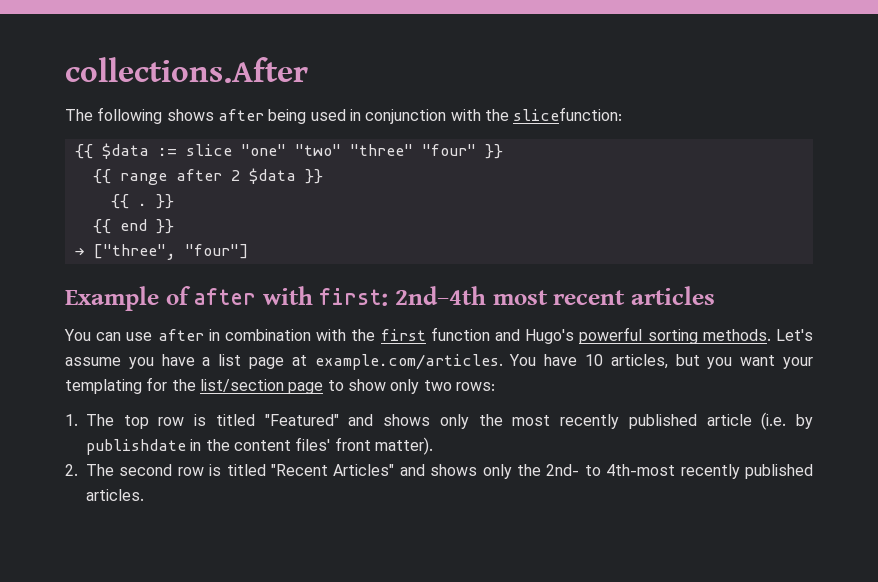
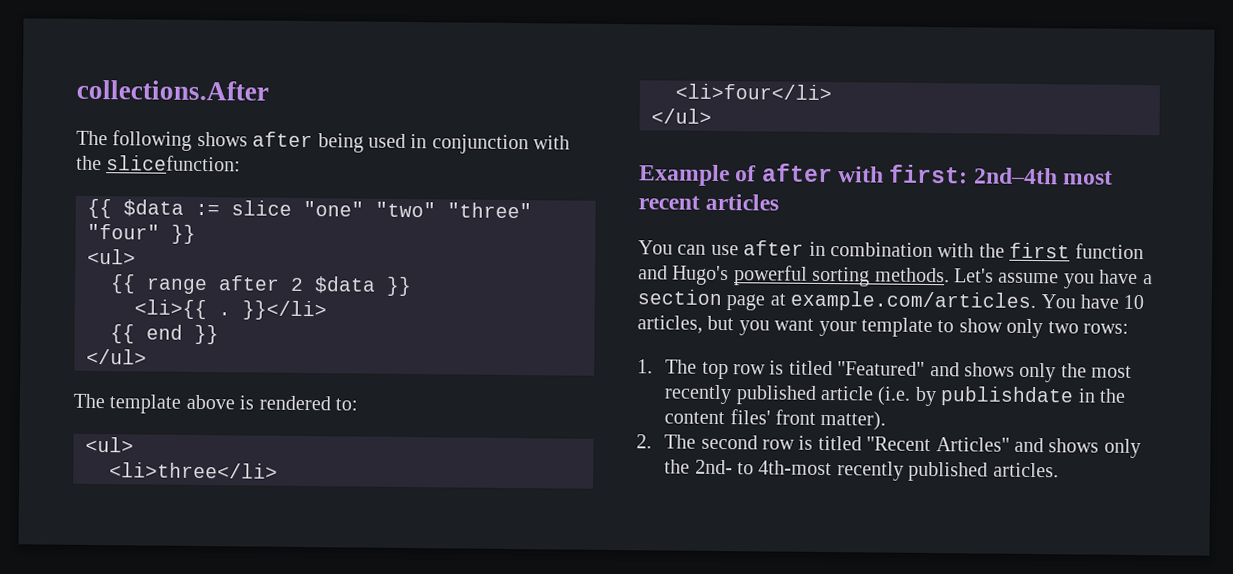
  {{ $data := slice "one" "two" "three" "four" }}
+ <ul>
- {{ . }}
+ <li>{{ . }}</li>
  {{ end }}
- → ["three", "four"]
+ </ul>
+ The template above is rendered to:
+ <ul>
+ <li>three</li>
+ <li>four</li>
+ </ul>
- Let's assume you have a list page at example.com/articles. You have 10 articles, but you want your templating for the list/section page to show only two rows:
+ Let's assume you have a section page at example.com/articles. You have 10 articles, but you want your template to show only two rows:

